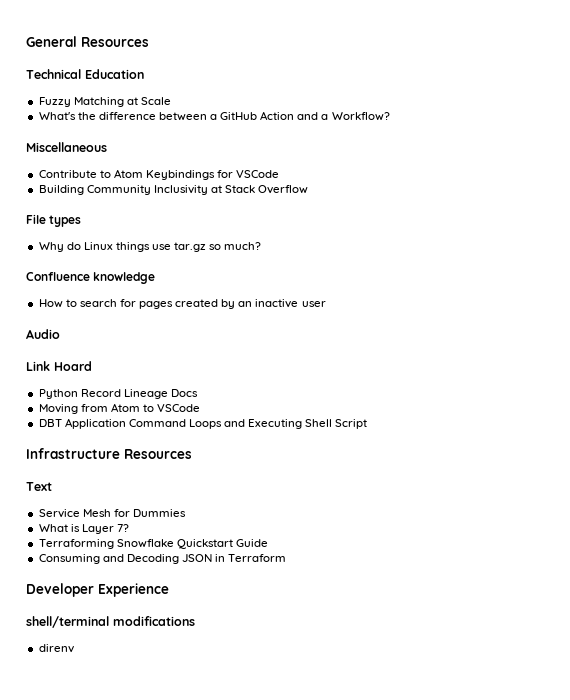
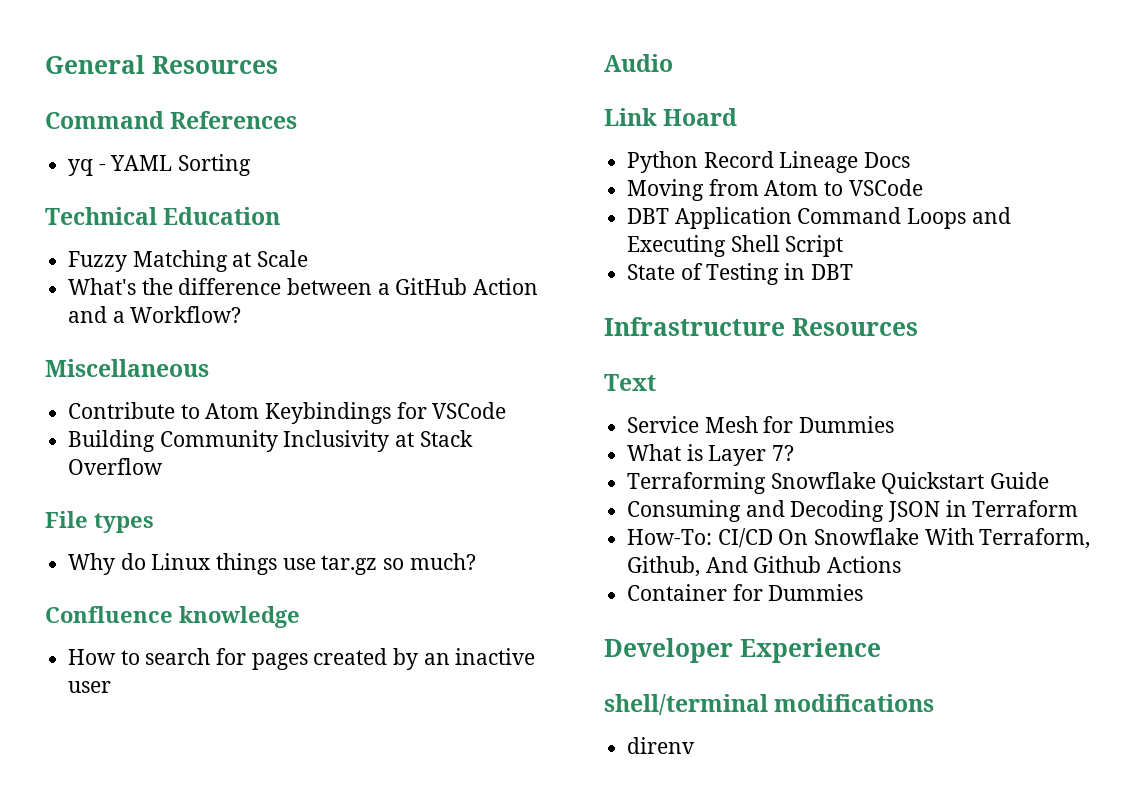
+ Command References
+ yq - YAML Sorting
+ State of Testing in DBT
+ How-To: CI/CD On Snowflake With Terraform, Github, And Github Actions
+ Container for Dummies

